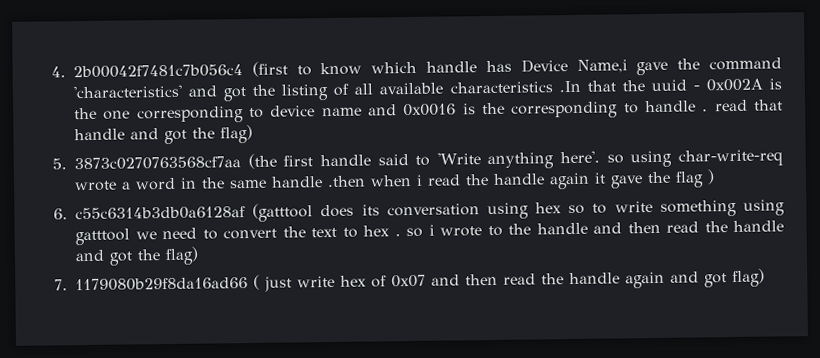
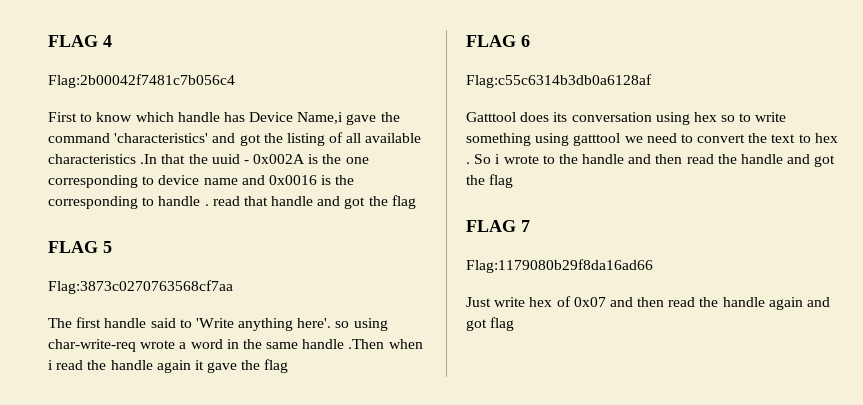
- 4. 2b00042f7481c7b056c4 (first to know which handle has Device Name,i gave the command 'characteristics' and got the listing of all available characteristics .In that the uuid - 0x002A is the one corresponding to device name and 0x0016 is the corresponding to handle . read that handle and got the flag)
- 5. 3873c0270763568cf7aa (the first handle said to 'Write anything here'. so using char-write-req wrote a word in the same handle .then when i read the handle again it gave the flag )
- 6. c55c6314b3db0a6128af (gatttool does its conversation using hex so to write something using gatttool we need to convert the text to hex . so i wrote to the handle and then read the handle and got the flag)
- 7. 1179080b29f8da16ad66 ( just write hex of 0x07 and then read the handle again and got flag)
+ FLAG 4
+ Flag:2b00042f7481c7b056c4
+ First to know which handle has Device Name,i gave the command 'characteristics' and got the listing of all available characteristics .In that the uuid - 0x002A is the one corresponding to device name and 0x0016 is the corresponding to handle . read that handle and got the flag
+ FLAG 5
+ Flag:3873c0270763568cf7aa
+ The first handle said to 'Write anything here'. so using char-write-req wrote a word in the same handle .Then when i read the handle again it gave the flag
+ FLAG 6
+ Flag:c55c6314b3db0a6128af
+ Gatttool does its conversation using hex so to write something using gatttool we need to convert the text to hex . So i wrote to the handle and then read the handle and got the flag
+ FLAG 7
+ Flag:1179080b29f8da16ad66
+ Just write hex of 0x07 and then read the handle again and got flag

